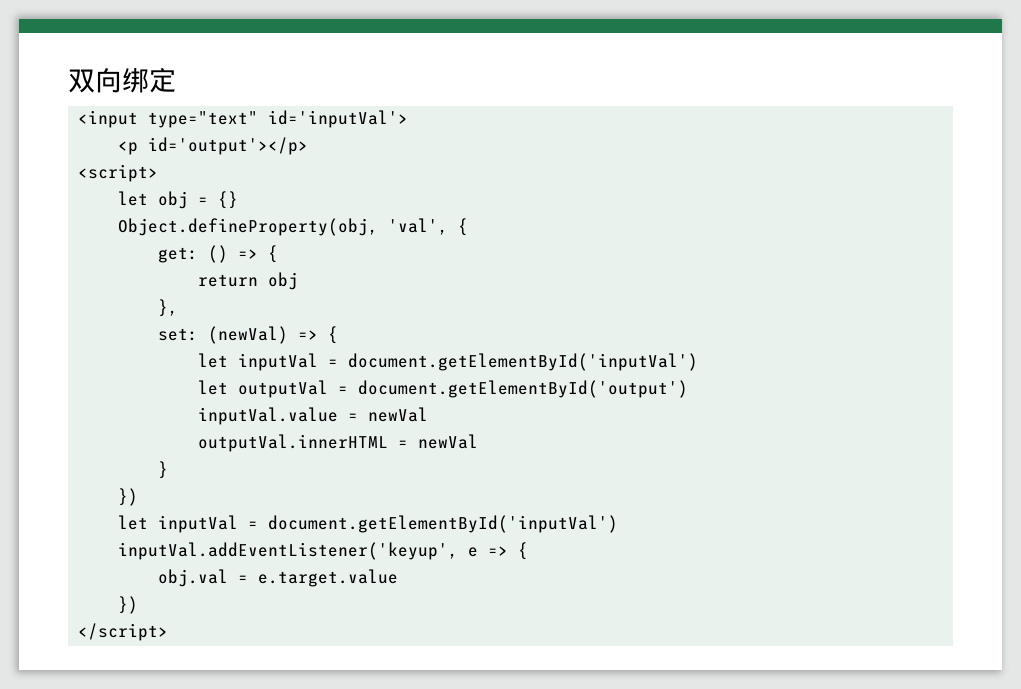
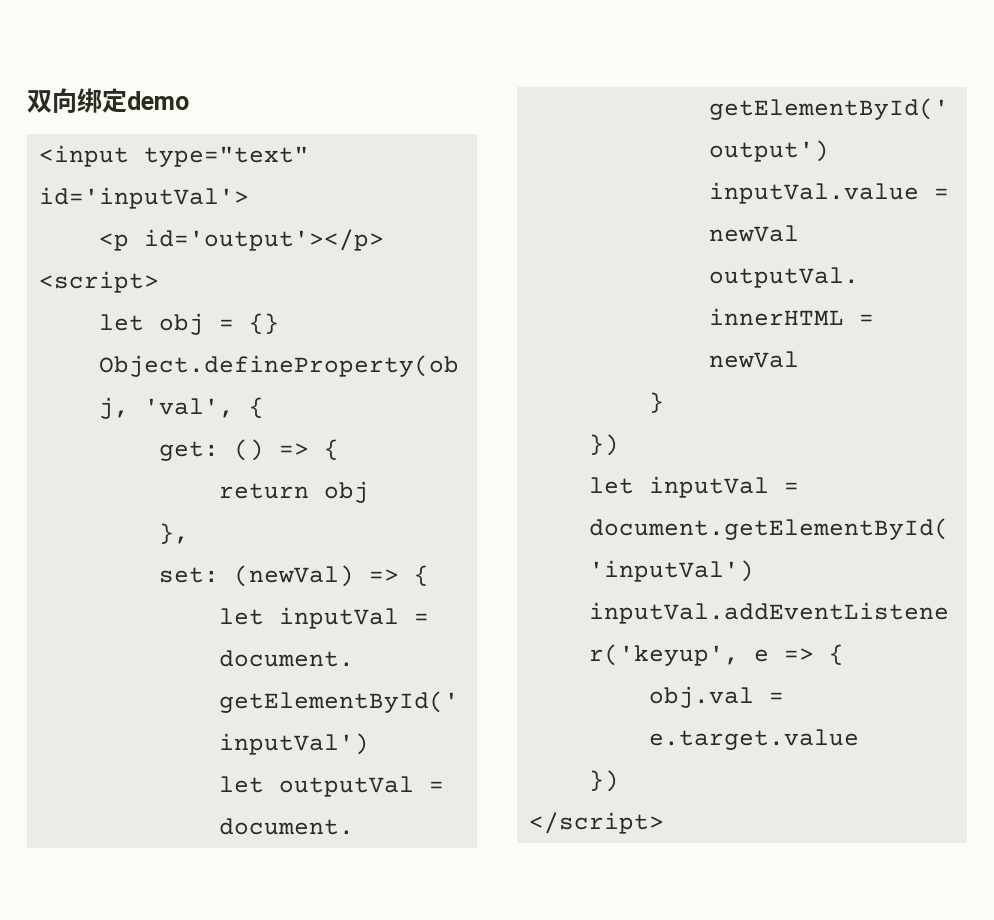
- 双向绑定
+ 双向绑定demo

